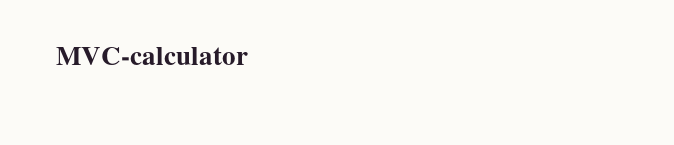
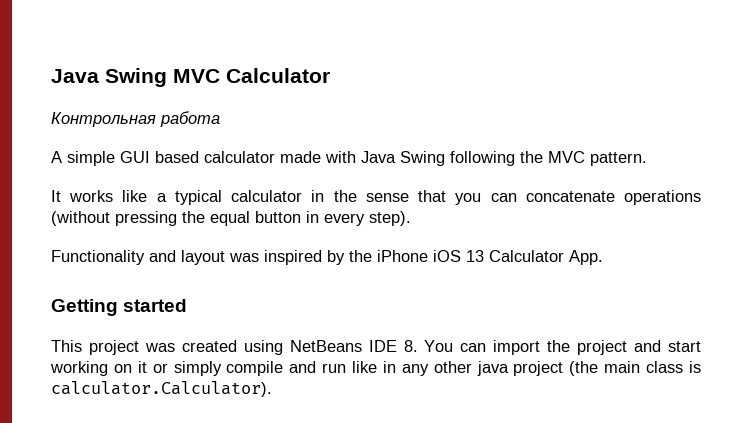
- MVC-calculator
+ Java Swing MVC Calculator
+ Контрольная работа
+ A simple GUI based calculator made with Java Swing following the MVC pattern.
+ It works like a typical calculator in the sense that you can concatenate operations (without pressing the equal button in every step).
+ Functionality and layout was inspired by the iPhone iOS 13 Calculator App.
+ Getting started
+ This project was created using NetBeans IDE 8. You can import the project and start working on it or simply compile and run like in any other java project (the main class is calculator.Calculator).

